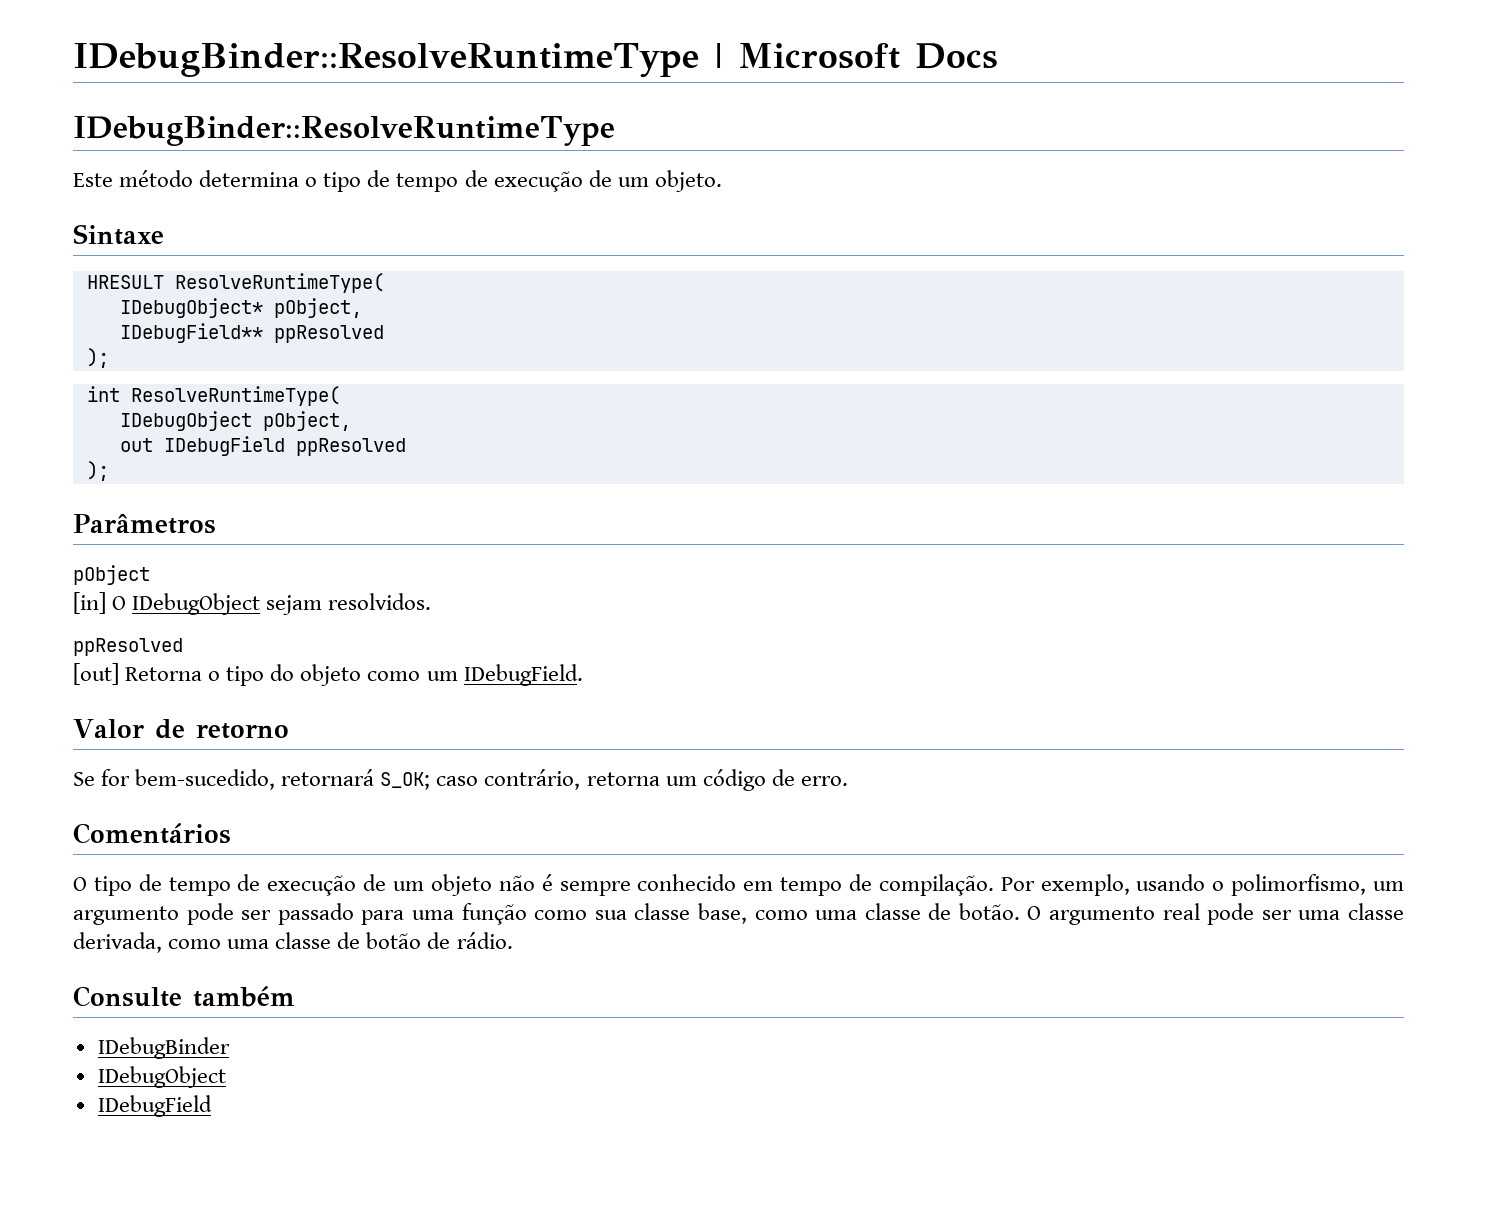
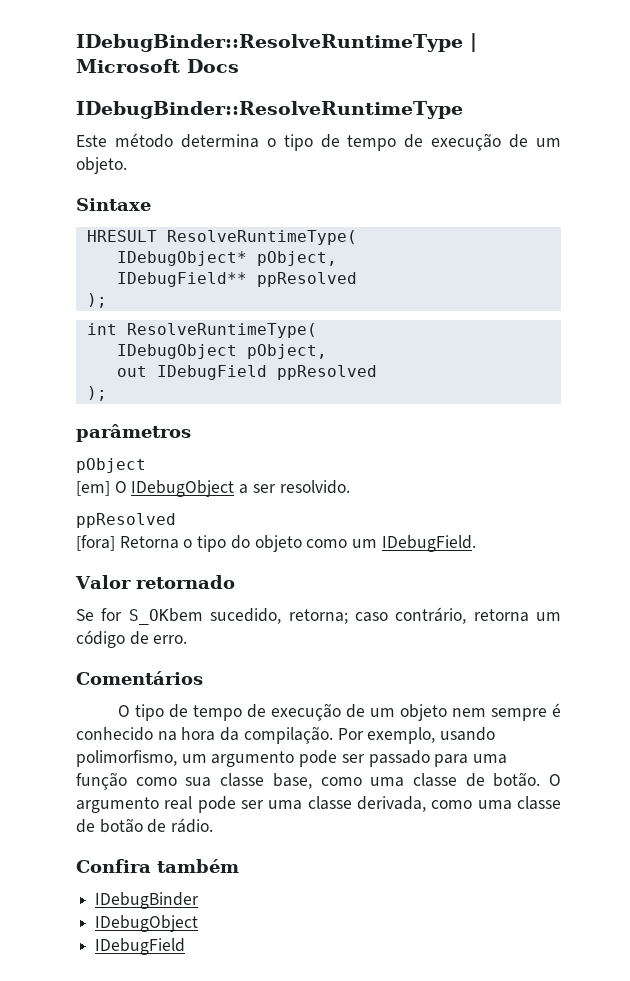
- Parâmetros
+ parâmetros
- [in] O IDebugObject sejam resolvidos.
+ [em] O IDebugObject a ser resolvido.
  ppResolved
- [out] Retorna o tipo do objeto como um IDebugField.
+ [fora] Retorna o tipo do objeto como um IDebugField.
- Valor de retorno
+ Valor retornado
- Se for bem-sucedido, retornará S_OK; caso contrário, retorna um código de erro.
+ Se for S_OKbem sucedido, retorna; caso contrário, retorna um código de erro.
- O tipo de tempo de execução de um objeto não é sempre conhecido em tempo de compilação.
+ O tipo de tempo de execução de um objeto nem sempre é conhecido na hora da compilação.
- Por exemplo, usando o polimorfismo, um argumento pode ser passado para uma função como sua classe base, como uma classe de botão.
+ Por exemplo, usando polimorfismo, um argumento pode ser passado para uma função como sua classe base, como uma classe de botão.
- Consulte também
+ Confira também

